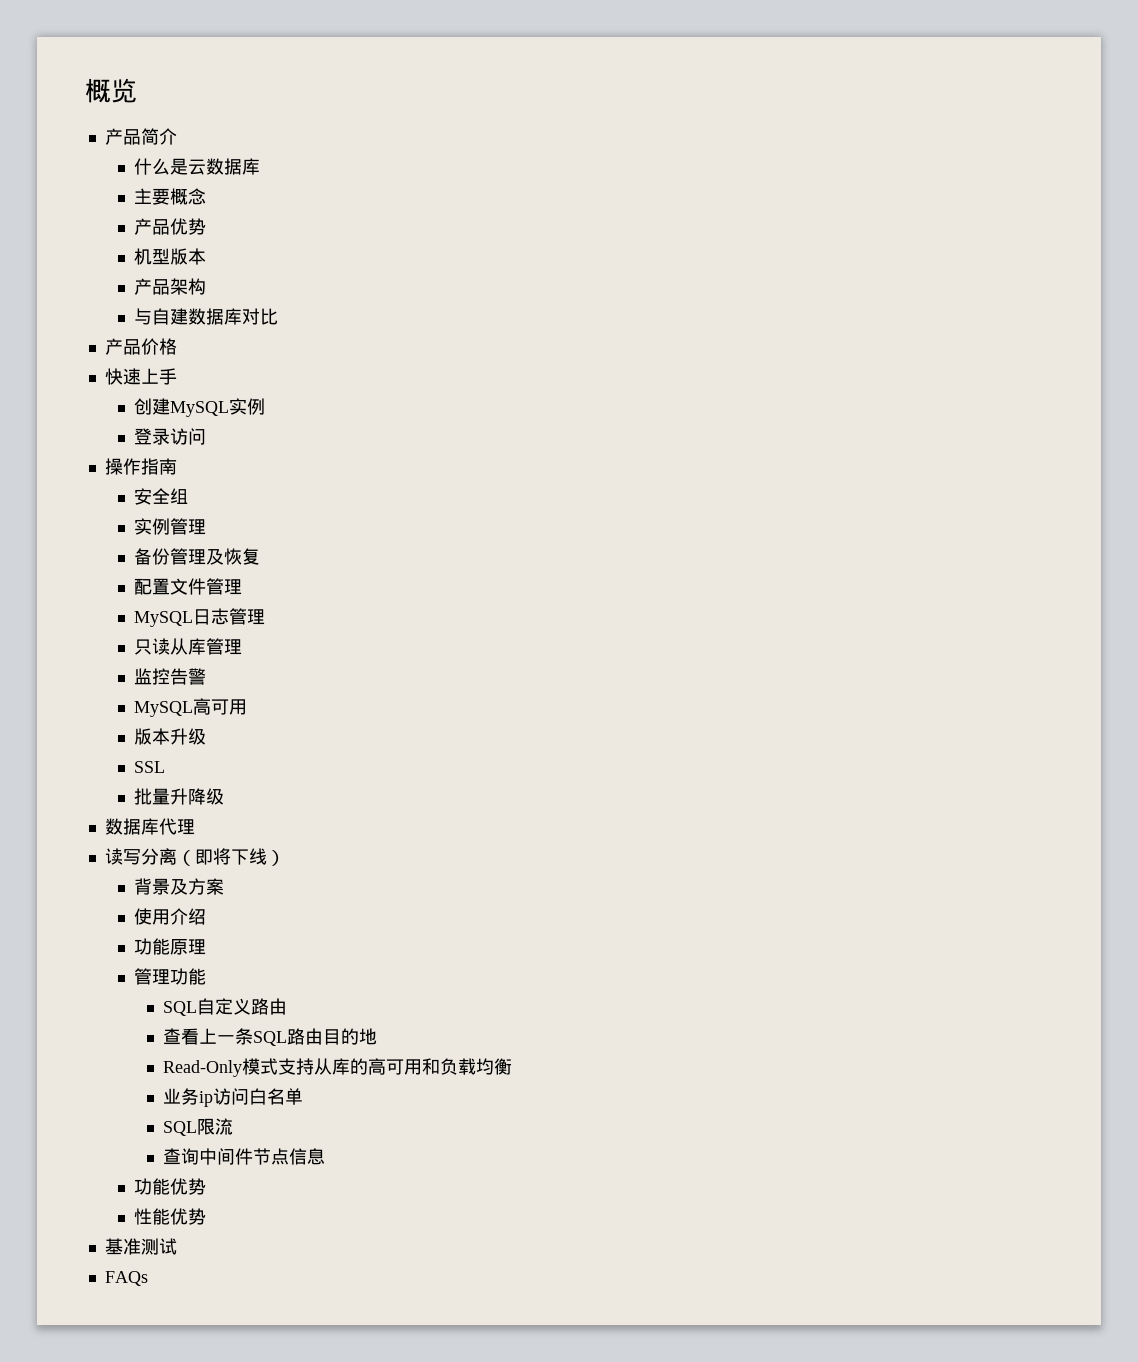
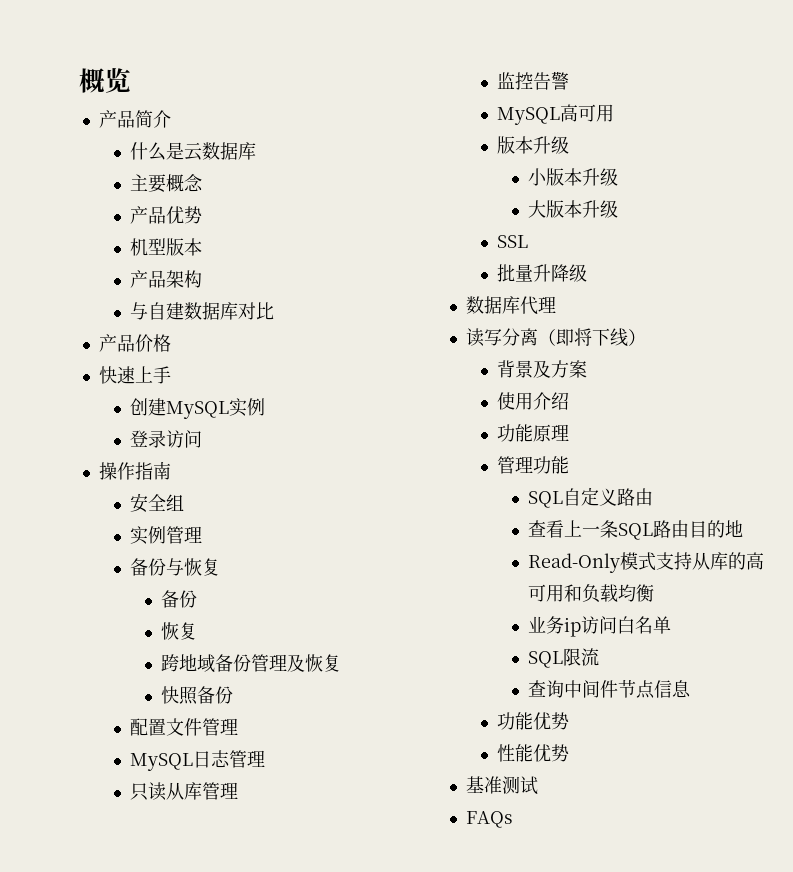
- 备份管理及恢复
+ 备份与恢复
+ 备份
+ 恢复
+ 跨地域备份管理及恢复
+ 快照备份
+ 小版本升级
+ 大版本升级

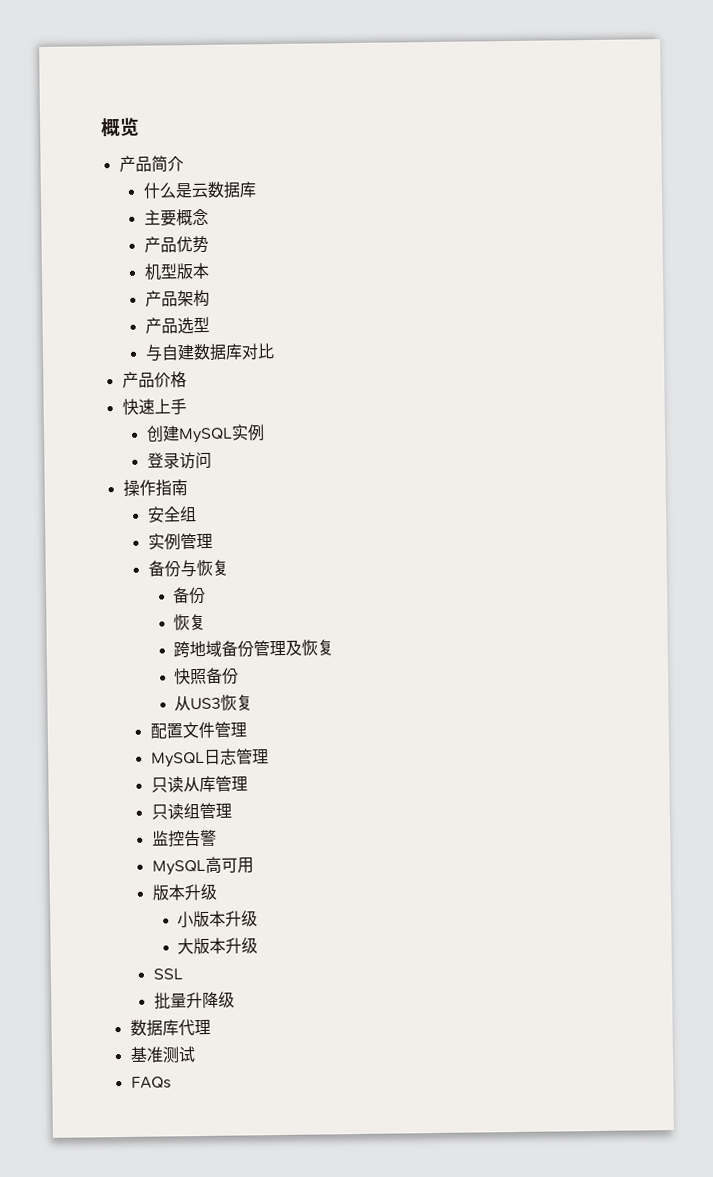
+ 产品选型
+ 从US3恢复
+ 只读组管理
- 读写分离（即将下线）
- 背景及方案
- 使用介绍
- 功能原理
- 管理功能
- SQL自定义路由
- 查看上一条SQL路由目的地
- Read-Only模式支持从库的高可用和负载均衡
- 业务ip访问白名单
- SQL限流
- 查询中间件节点信息
- 功能优势
- 性能优势

